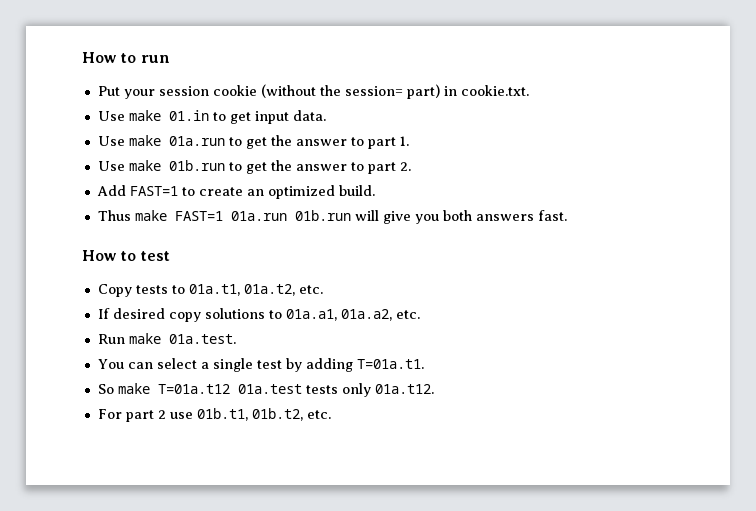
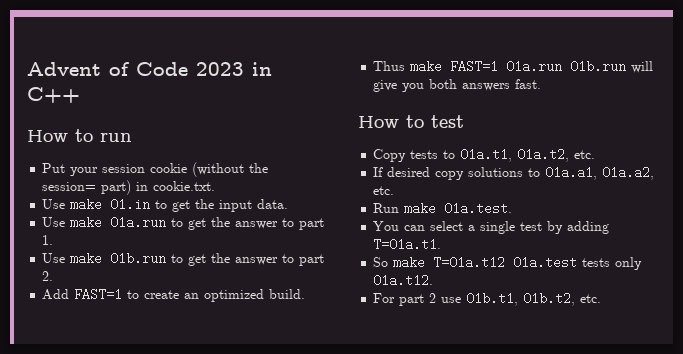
+ Advent of Code 2023 in C++
- Use make 01.in to get input data.
+ Use make 01.in to get the input data.

